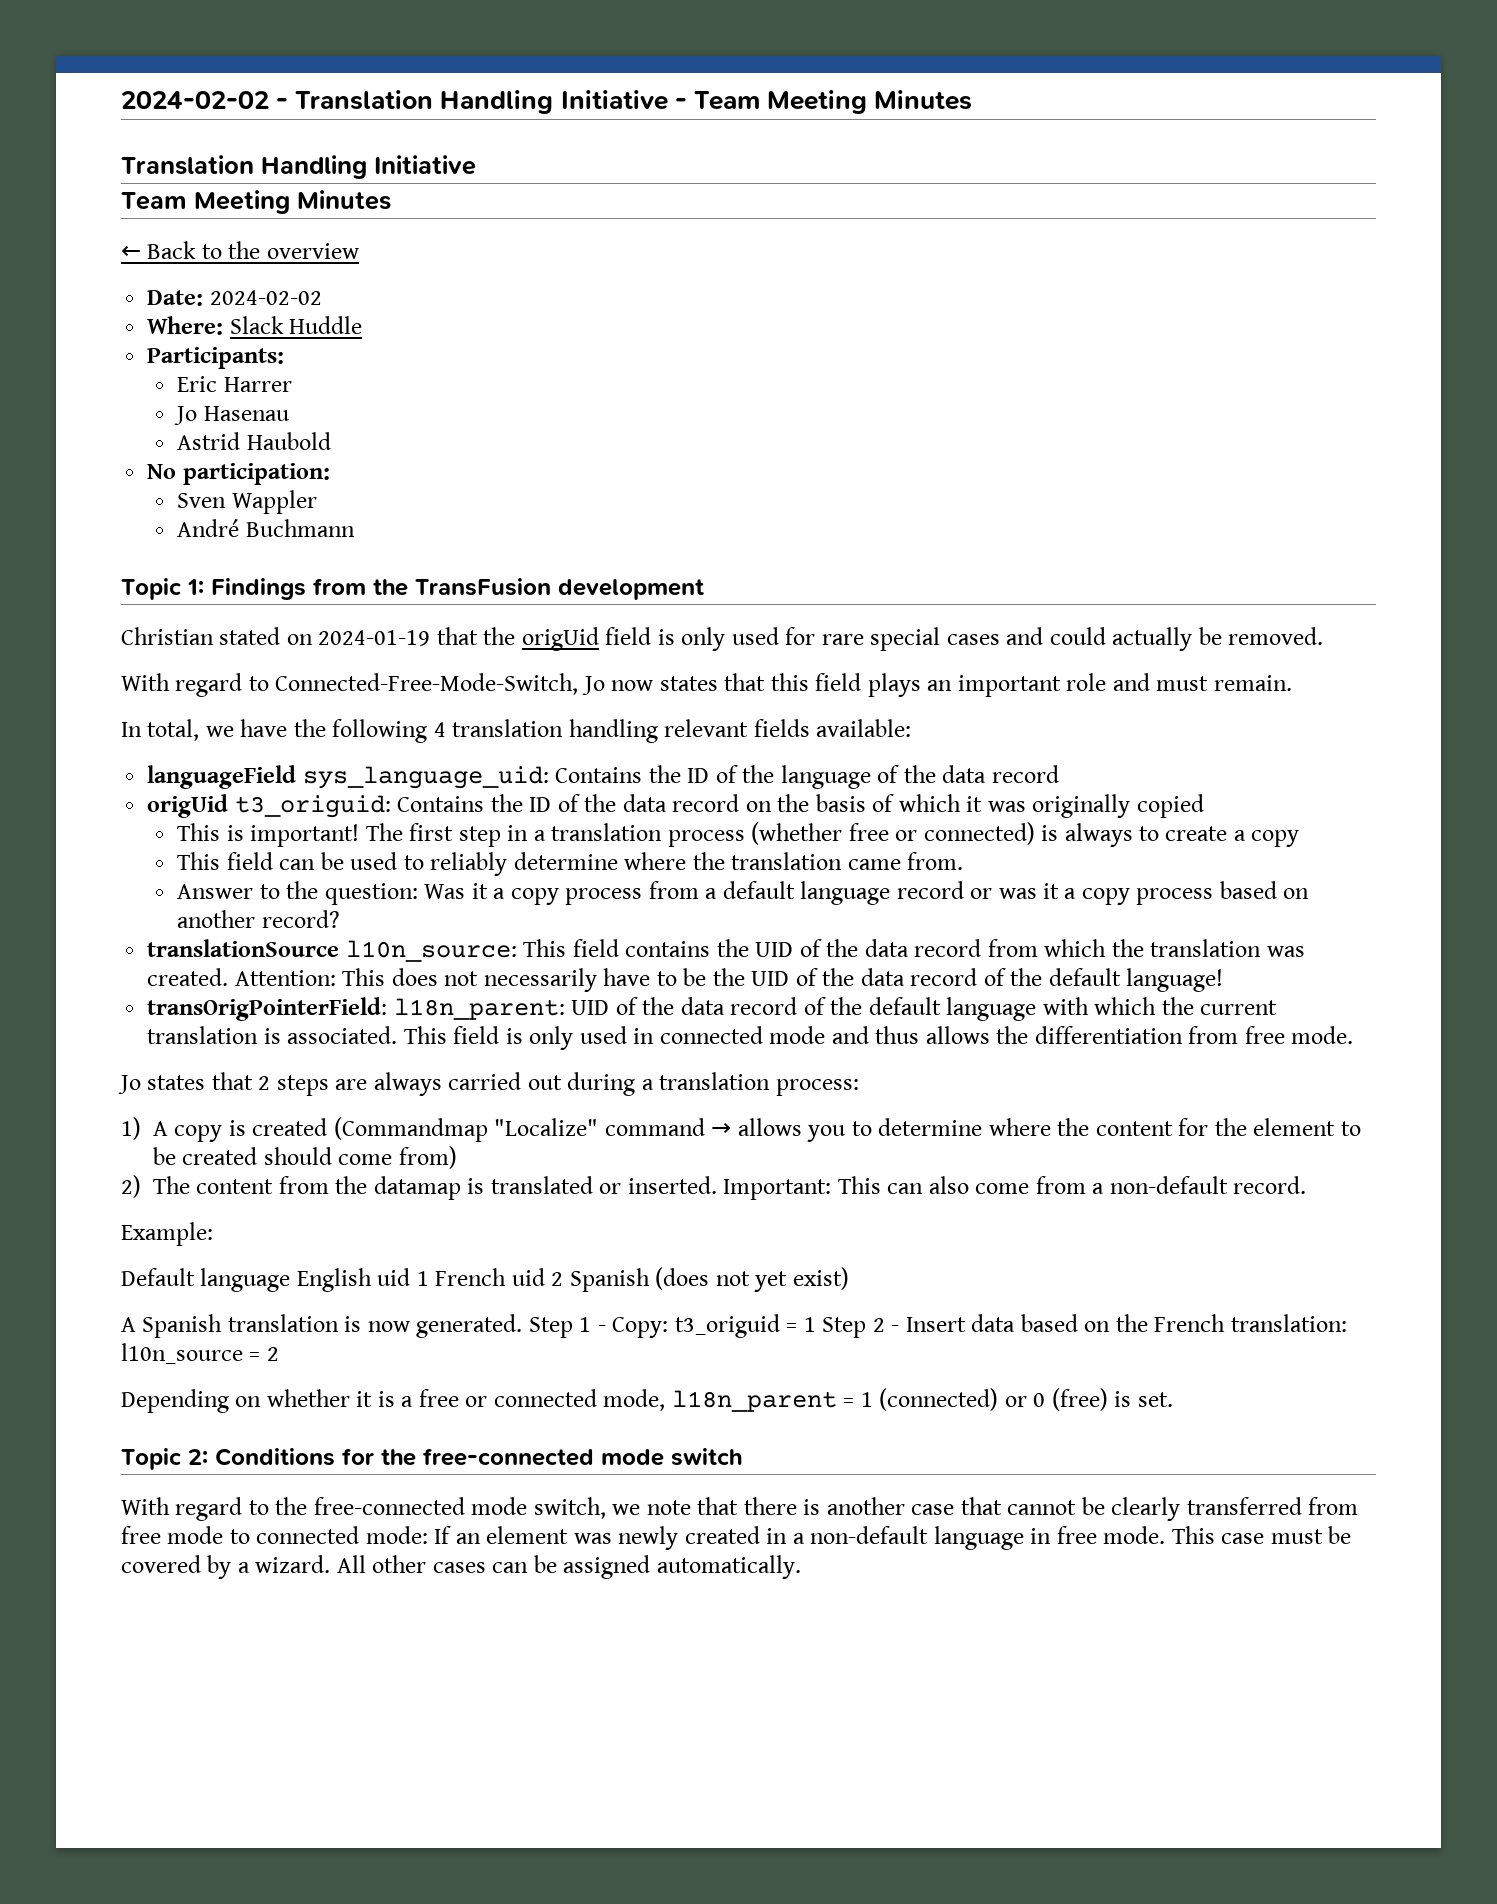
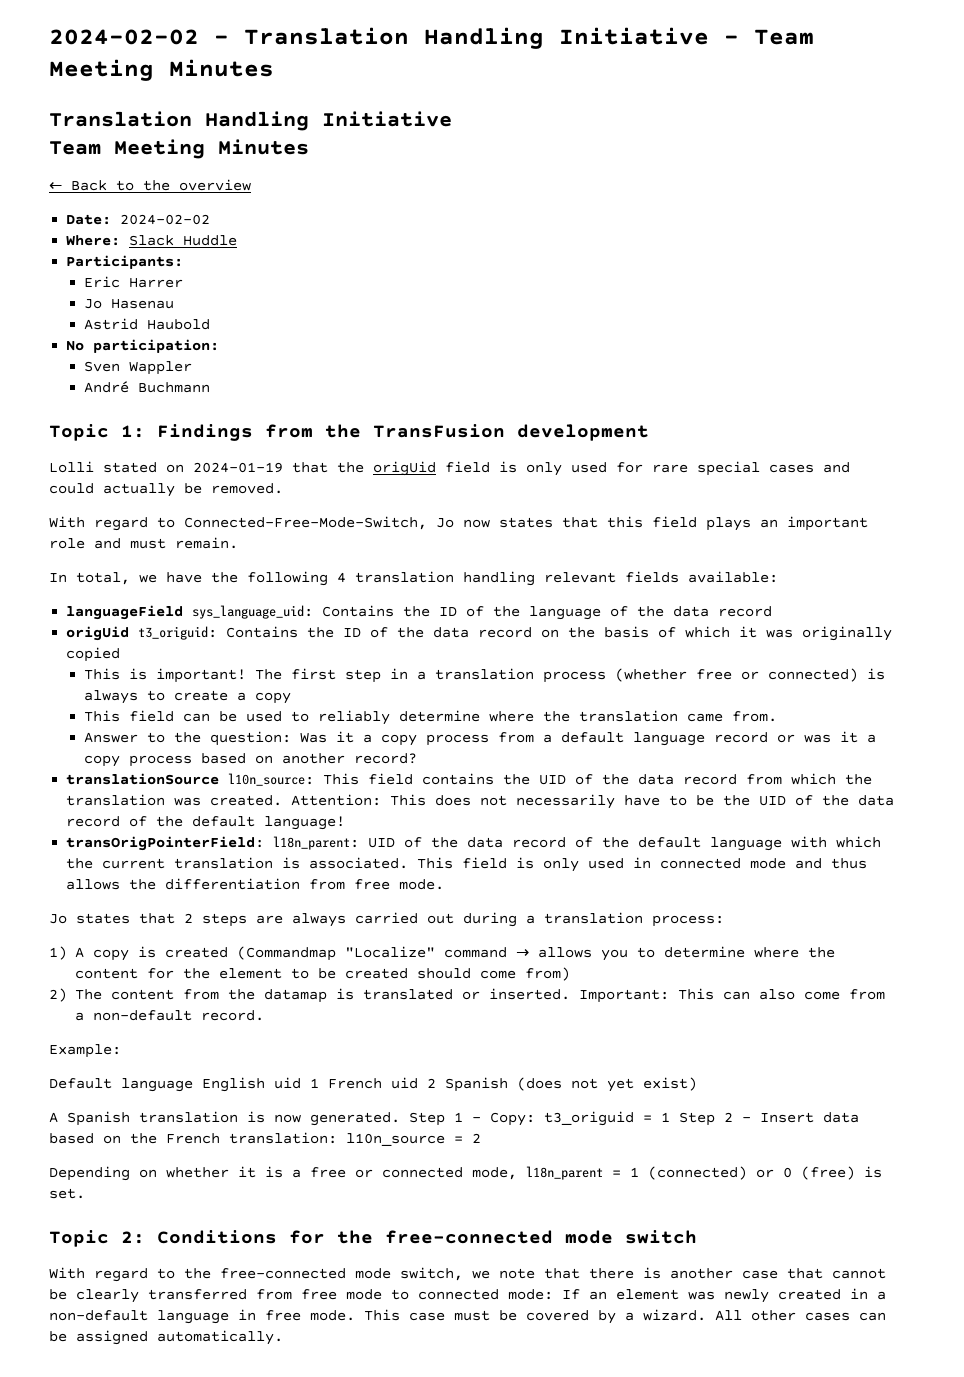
- Christian stated on 2024-01-19 that the origUid field is only used for rare special cases and could actually be removed.
+ Lolli stated on 2024-01-19 that the origUid field is only used for rare special cases and could actually be removed.

